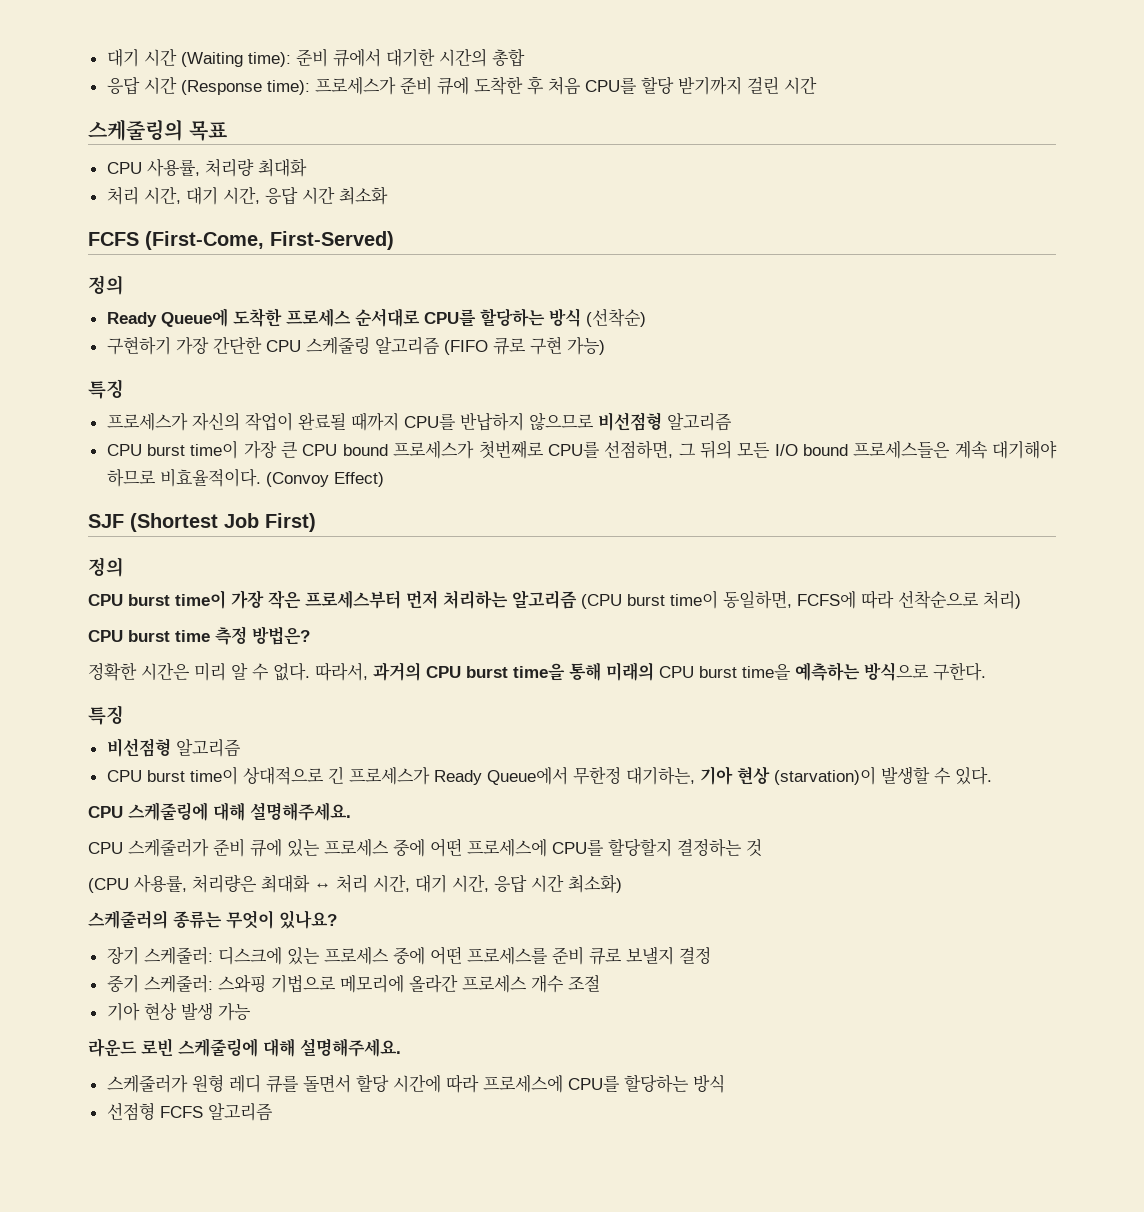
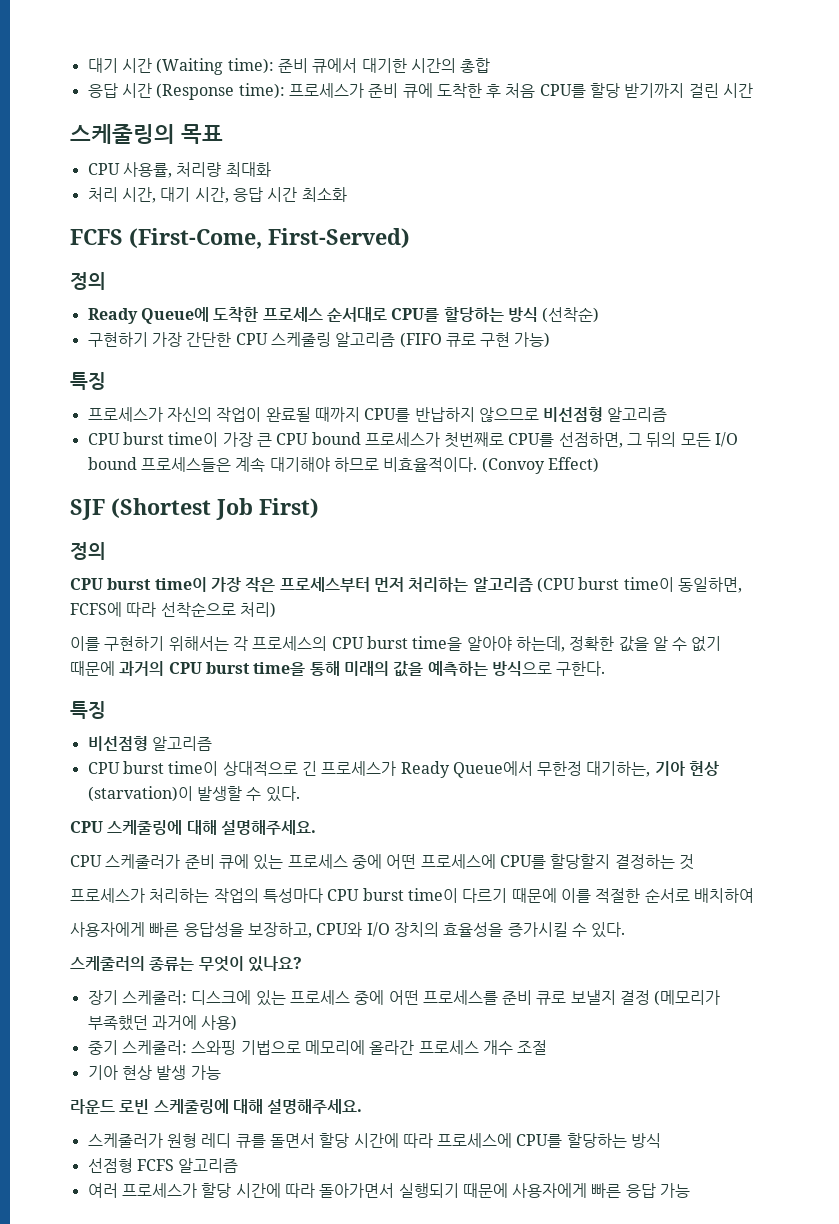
- CPU burst time 측정 방법은?
- 정확한 시간은 미리 알 수 없다. 따라서, 과거의 CPU burst time을 통해 미래의 CPU burst time을 예측하는 방식으로 구한다.
+ 이를 구현하기 위해서는 각 프로세스의 CPU burst time을 알아야 하는데, 정확한 값을 알 수 없기 때문에 과거의 CPU burst time을 통해 미래의 값을 예측하는 방식으로 구한다.
- (CPU 사용률, 처리량은 최대화 ↔ 처리 시간, 대기 시간, 응답 시간 최소화)
+ 프로세스가 처리하는 작업의 특성마다 CPU burst time이 다르기 때문에 이를 적절한 순서로 배치하여
+ 사용자에게 빠른 응답성을 보장하고, CPU와 I/O 장치의 효율성을 증가시킬 수 있다.
- 장기 스케줄러: 디스크에 있는 프로세스 중에 어떤 프로세스를 준비 큐로 보낼지 결정
+ 장기 스케줄러: 디스크에 있는 프로세스 중에 어떤 프로세스를 준비 큐로 보낼지 결정 (메모리가 부족했던 과거에 사용)
+ 여러 프로세스가 할당 시간에 따라 돌아가면서 실행되기 때문에 사용자에게 빠른 응답 가능

